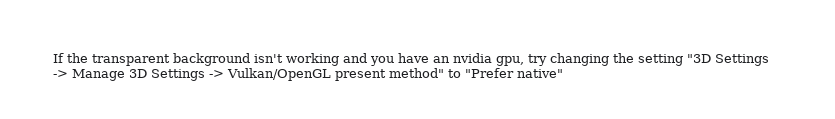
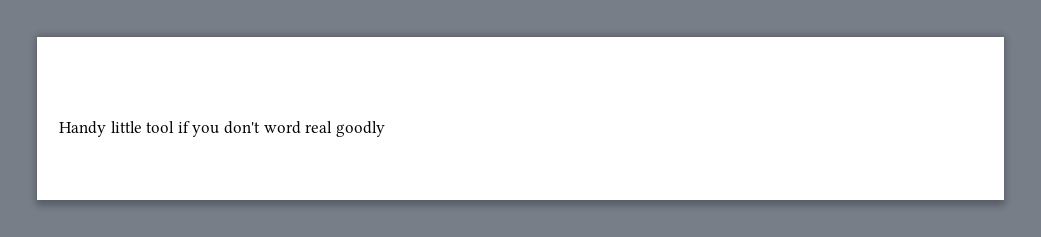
- If the transparent background isn't working and you have an nvidia gpu, try changing the setting "3D Settings -> Manage 3D Settings -> Vulkan/OpenGL present method" to "Prefer native"
+ Handy little tool if you don't word real goodly

